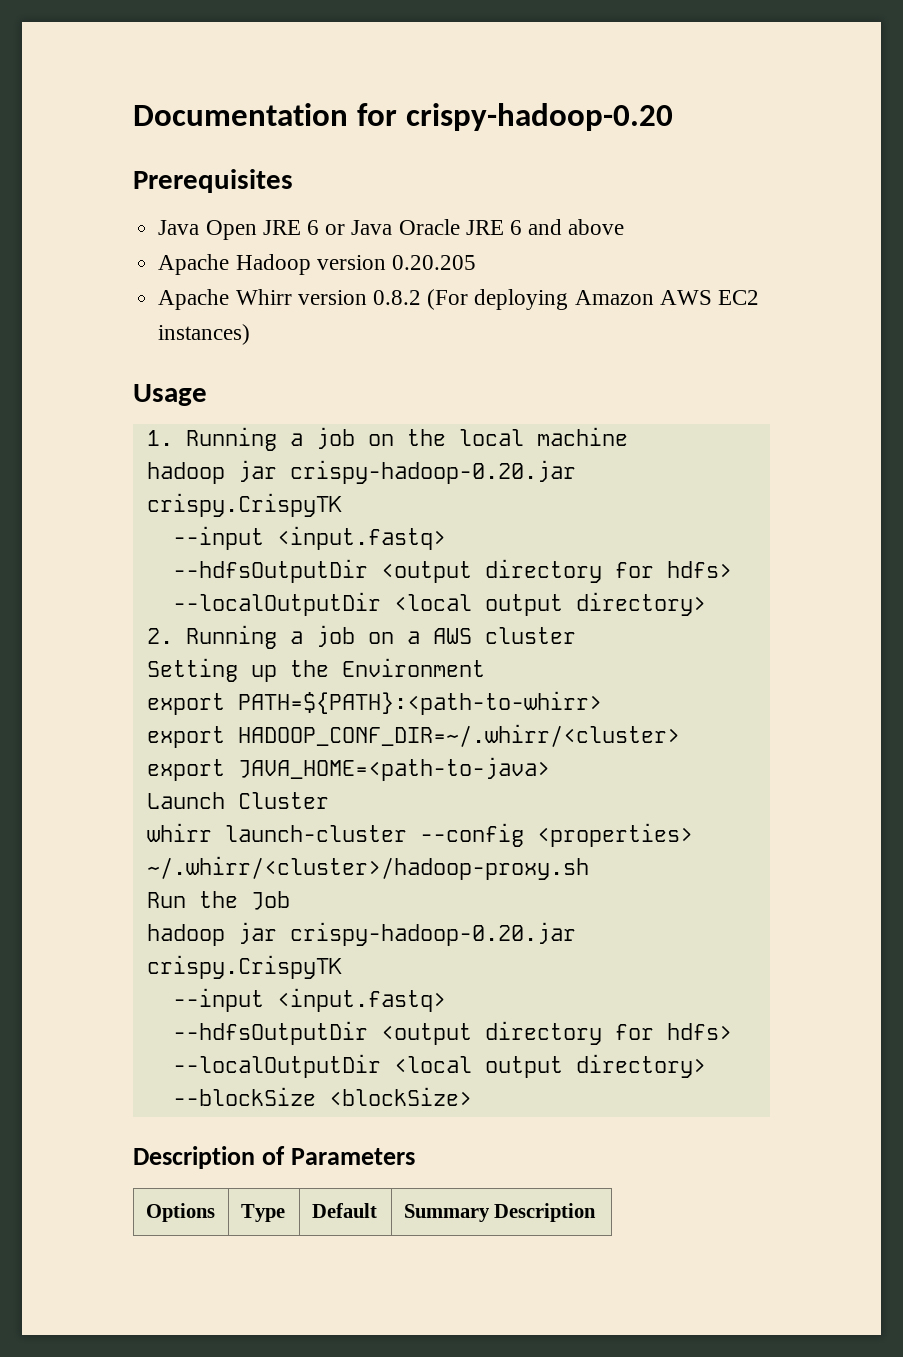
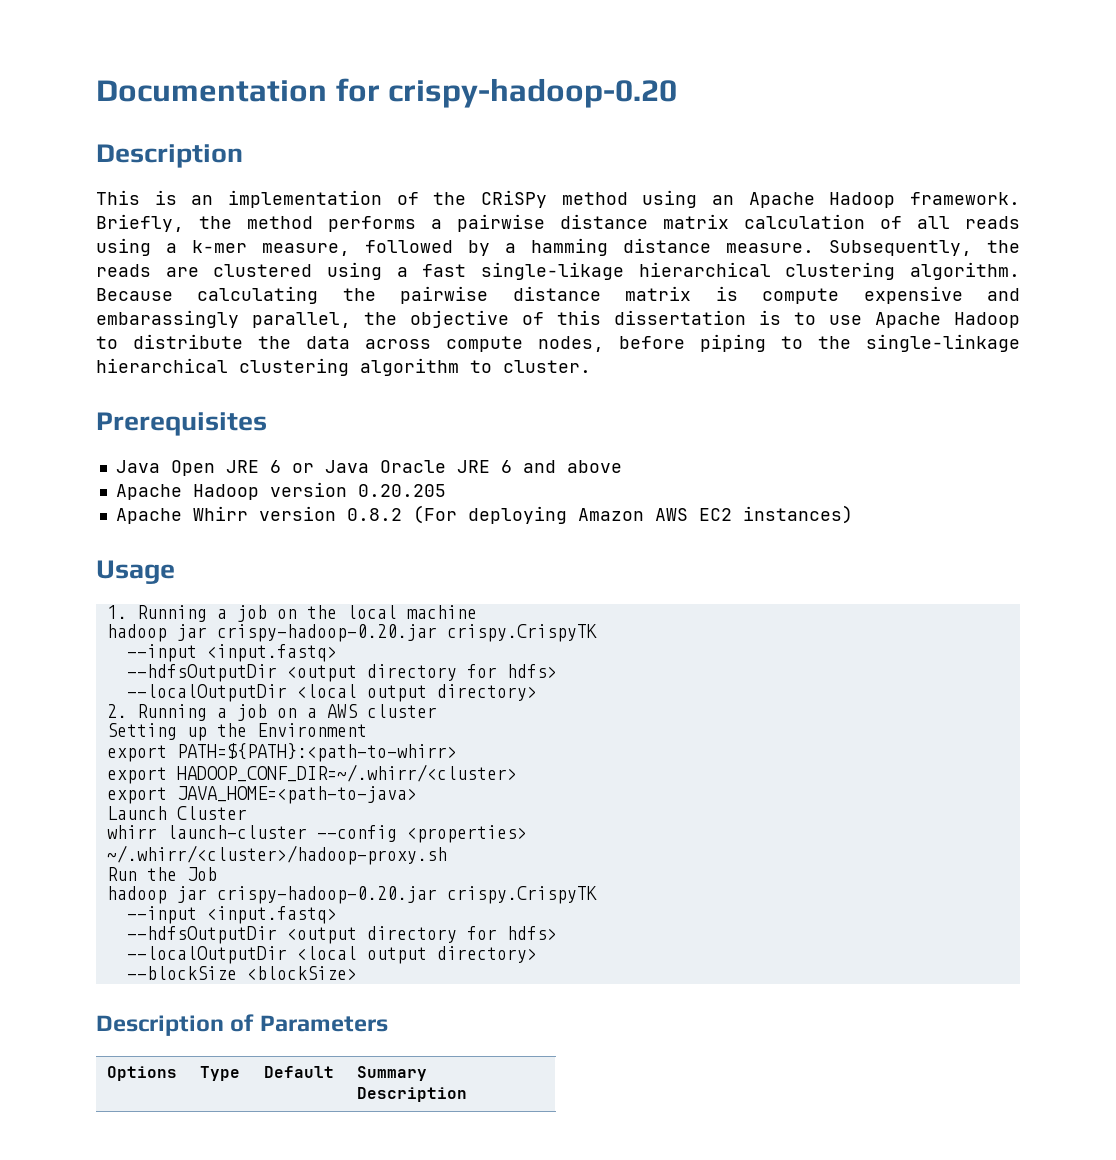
  Documentation for crispy-hadoop-0.20
+ Description
+ This is an implementation of the CRiSPy method using an Apache Hadoop framework. Briefly, the method performs a pairwise distance matrix calculation of all reads using a k-mer measure, followed by a hamming distance measure. Subsequently, the reads are clustered using a fast single-likage hierarchical clustering algorithm. Because calculating the pairwise distance matrix is compute expensive and embarassingly parallel, the objective of this dissertation is to use Apache Hadoop to distribute the data across compute nodes, before piping to the single-linkage hierarchical clustering algorithm to cluster.

